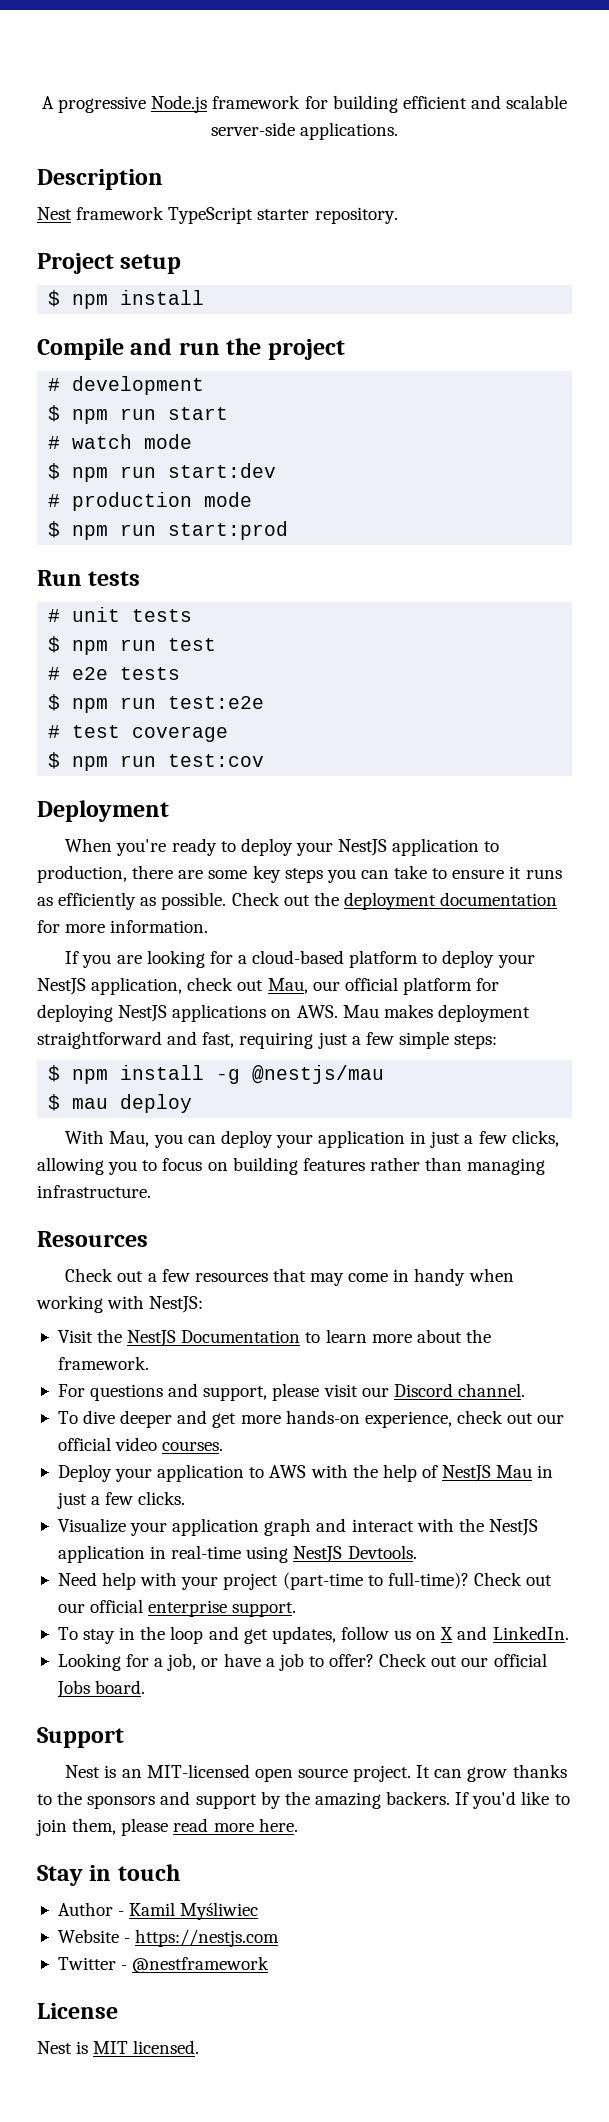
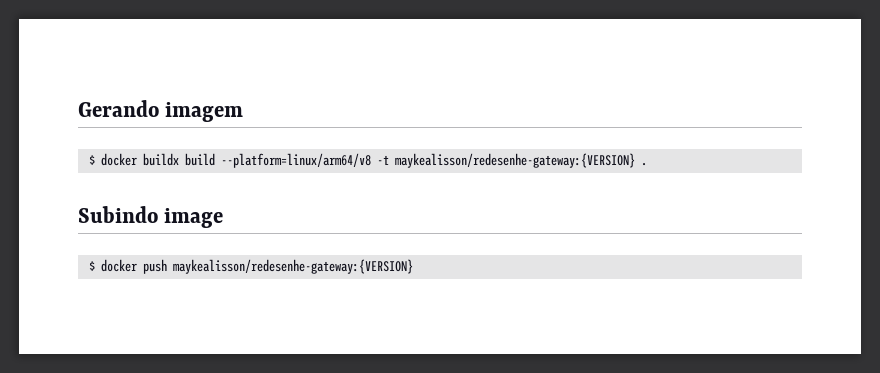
- A progressive Node.js framework for building efficient and scalable server-side applications.
- Description
- Nest framework TypeScript starter repository.
- Project setup
- $ npm install
- Compile and run the project
- # development
- $ npm run start
- # watch mode
- $ npm run start:dev
- # production mode
- $ npm run start:prod
- Run tests
- # unit tests
- $ npm run test
- # e2e tests
- $ npm run test:e2e
- # test coverage
- $ npm run test:cov
- Deployment
- When you're ready to deploy your NestJS application to production, there are some key steps you can take to ensure it runs as efficiently as possible. Check out the deployment documentation for more information.
- If you are looking for a cloud-based platform to deploy your NestJS application, check out Mau, our official platform for deploying NestJS applications on AWS. Mau makes deployment straightforward and fast, requiring just a few simple steps:
- $ npm install -g @nestjs/mau
- $ mau deploy
- With Mau, you can deploy your application in just a few clicks, allowing you to focus on building features rather than managing infrastructure.
- Resources
- Check out a few resources that may come in handy when working with NestJS:
- Visit the NestJS Documentation to learn more about the framework.
- For questions and support, please visit our Discord channel.
- To dive deeper and get more hands-on experience, check out our official video courses.
- Deploy your application to AWS with the help of NestJS Mau in just a few clicks.
- Visualize your application graph and interact with the NestJS application in real-time using NestJS Devtools.
- Need help with your project (part-time to full-time)? Check out our official enterprise support.
- To stay in the loop and get updates, follow us on X and LinkedIn.
- Looking for a job, or have a job to offer? Check out our official Jobs board.
- Support
- Nest is an MIT-licensed open source project. It can grow thanks to the sponsors and support by the amazing backers. If you'd like to join them, please read more here.
- Stay in touch
- Author - Kamil Myśliwiec
- Website - https://nestjs.com
- Twitter - @nestframework
- License
- Nest is MIT licensed.
+ Gerando imagem
+ $ docker buildx build --platform=linux/arm64/v8 -t maykealisson/redesenhe-gateway:{VERSION} .
+ Subindo image
+ $ docker push maykealisson/redesenhe-gateway:{VERSION}

